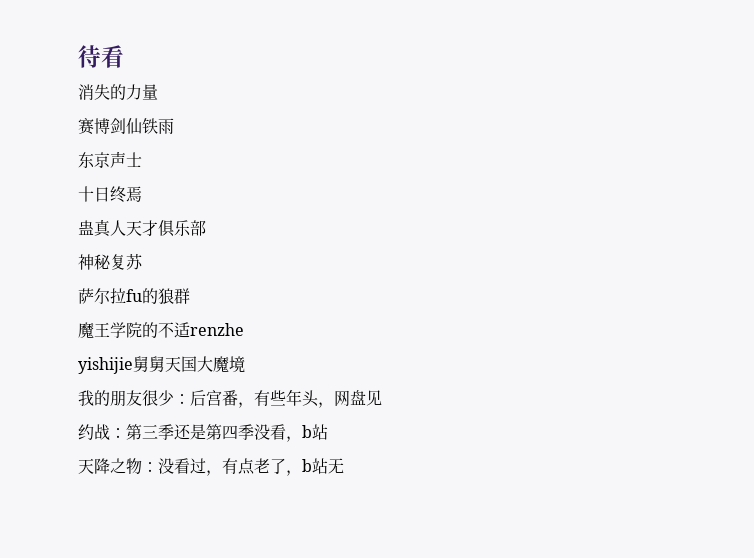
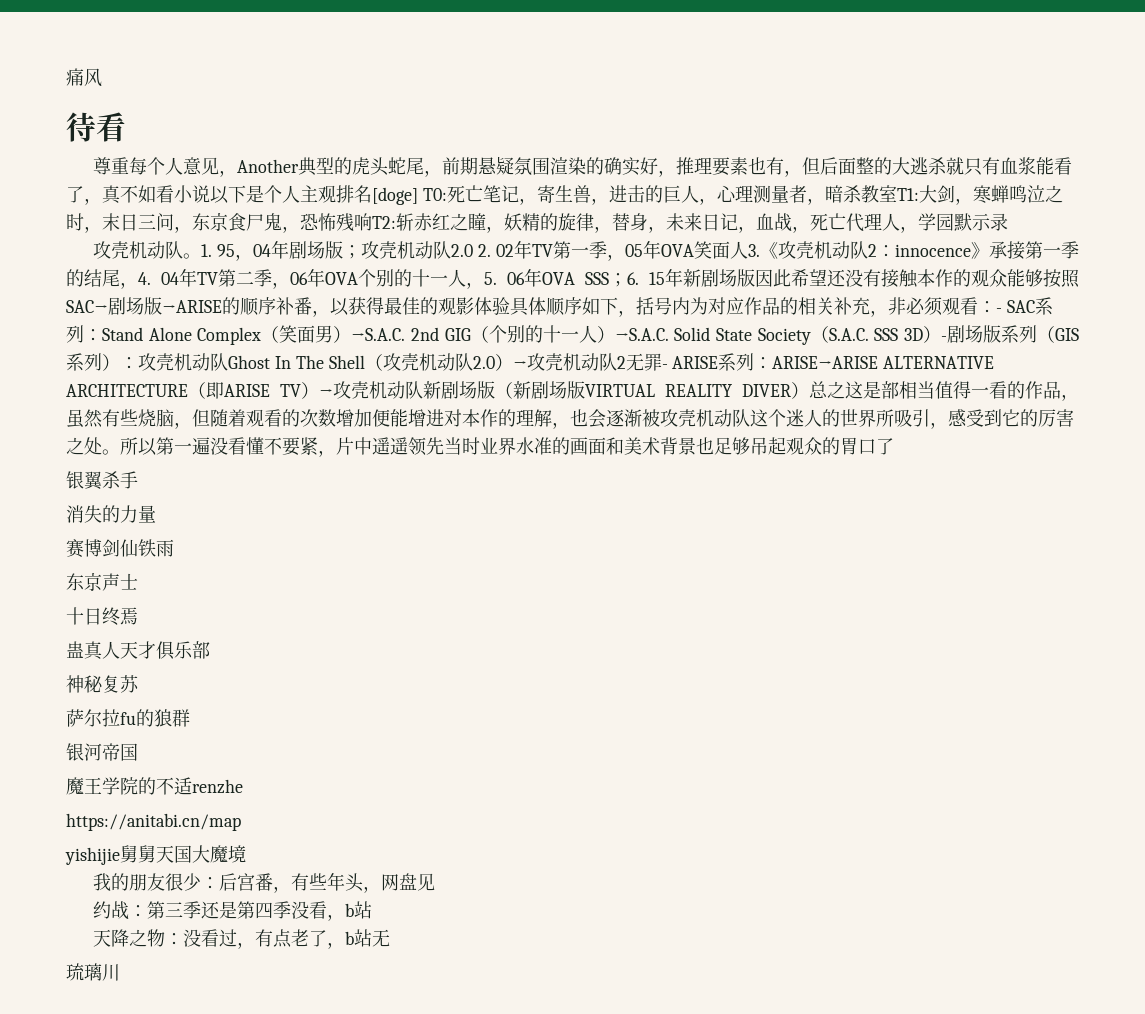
+ 痛风
+ 尊重每个人意见，Another典型的虎头蛇尾，前期悬疑氛围渲染的确实好，推理要素也有，但后面整的大逃杀就只有血浆能看了，真不如看小说以下是个人主观排名[doge] T0:死亡笔记，寄生兽，进击的巨人，心理测量者，暗杀教室T1:大剑，寒蝉鸣泣之时，末日三问，东京食尸鬼，恐怖残响T2:斩赤红之瞳，妖精的旋律，替身，未来日记，血战，死亡代理人，学园默示录
+ 攻壳机动队。1. 95，04年剧场版；攻壳机动队2.0 2. 02年TV第一季，05年OVA笑面人3.《攻壳机动队2：innocence》承接第一季的结尾，4. 04年TV第二季，06年OVA个别的十一人，5. 06年OVA SSS；6. 15年新剧场版因此希望还没有接触本作的观众能够按照SAC→剧场版→ARISE的顺序补番，以获得最佳的观影体验具体顺序如下，括号内为对应作品的相关补充，非必须观看：- SAC系列：Stand Alone Complex（笑面男）→S.A.C. 2nd GIG（个别的十一人）→S.A.C. Solid State Society（S.A.C. SSS 3D）-剧场版系列（GIS系列）：攻壳机动队Ghost In The Shell（攻壳机动队2.0）→攻壳机动队2无罪- ARISE系列：ARISE→ARISE ALTERNATIVE ARCHITECTURE（即ARISE TV）→攻壳机动队新剧场版（新剧场版VIRTUAL REALITY DIVER）总之这是部相当值得一看的作品，虽然有些烧脑，但随着观看的次数增加便能增进对本作的理解，也会逐渐被攻壳机动队这个迷人的世界所吸引，感受到它的厉害之处。所以第一遍没看懂不要紧，片中遥遥领先当时业界水准的画面和美术背景也足够吊起观众的胃口了
+ 银翼杀手
+ 银河帝国
+ https://anitabi.cn/map
+ 琉璃川

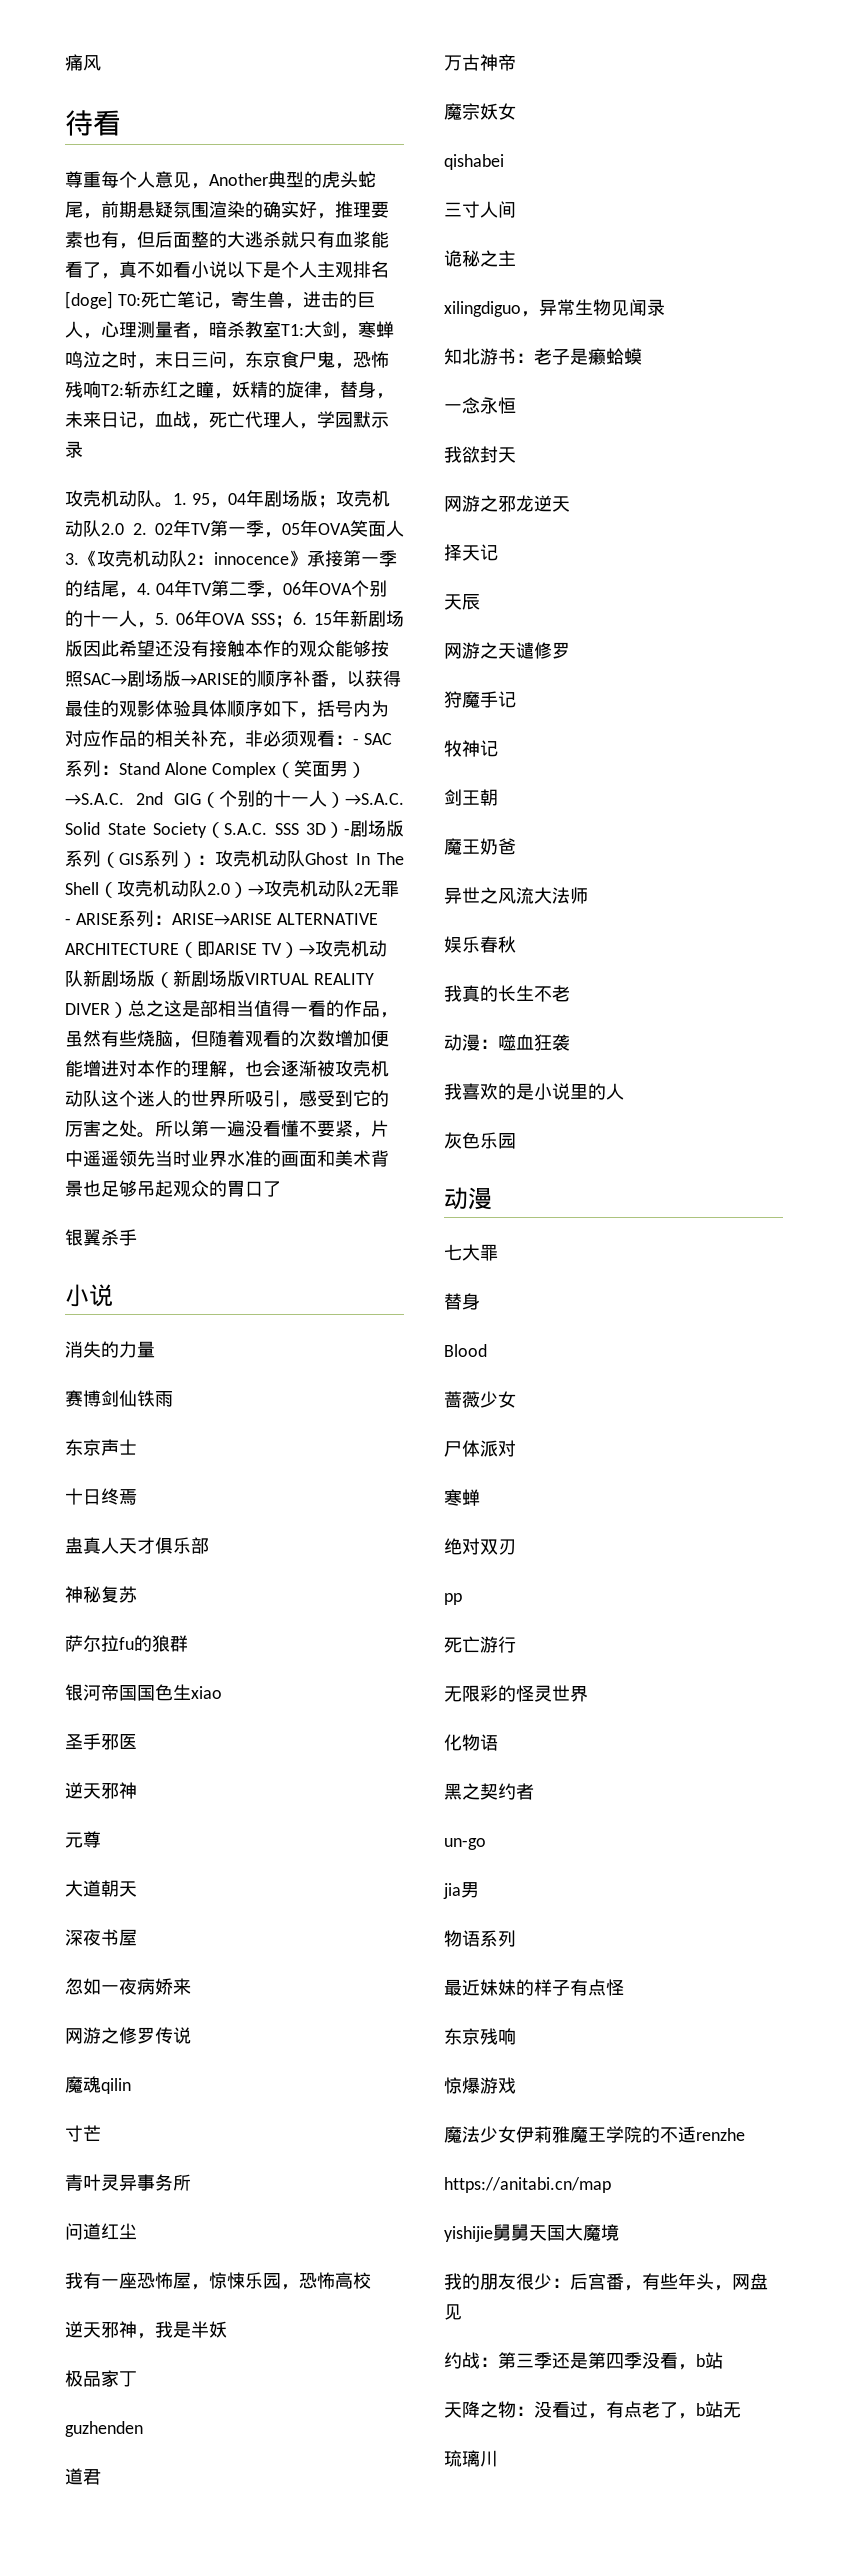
  银翼杀手
+ 小说
- 银河帝国
- 魔王学院的不适renzhe
+ 银河帝国国色生xiao
+ 圣手邪医
+ 逆天邪神
+ 元尊
+ 大道朝天
+ 深夜书屋
+ 忽如一夜病娇来
+ 网游之修罗传说
+ 魔魂qilin
+ 寸芒
+ 青叶灵异事务所
+ 问道红尘
+ 我有一座恐怖屋，惊悚乐园，恐怖高校
+ 逆天邪神，我是半妖
+ 极品家丁
+ guzhenden
+ 道君
+ 万古神帝
+ 魔宗妖女
+ qishabei
+ 三寸人间
+ 诡秘之主
+ xilingdiguo，异常生物见闻录
+ 知北游书：老子是癞蛤蟆
+ 一念永恒
+ 我欲封天
+ 网游之邪龙逆天
+ 择天记
+ 天辰
+ 网游之天谴修罗
+ 狩魔手记
+ 牧神记
+ 剑王朝
+ 魔王奶爸
+ 异世之风流大法师
+ 娱乐春秋
+ 我真的长生不老
+ 动漫：噬血狂袭
+ 我喜欢的是小说里的人
+ 灰色乐园
+ 动漫
+ 七大罪
+ 替身
+ Blood
+ 蔷薇少女
+ 尸体派对
+ 寒蝉
+ 绝对双刃
+ pp
+ 死亡游行
+ 无限彩的怪灵世界
+ 化物语
+ 黑之契约者
+ un-go
+ jia男
+ 物语系列
+ 最近妹妹的样子有点怪
+ 东京残响
+ 惊爆游戏
+ 魔法少女伊莉雅魔王学院的不适renzhe

